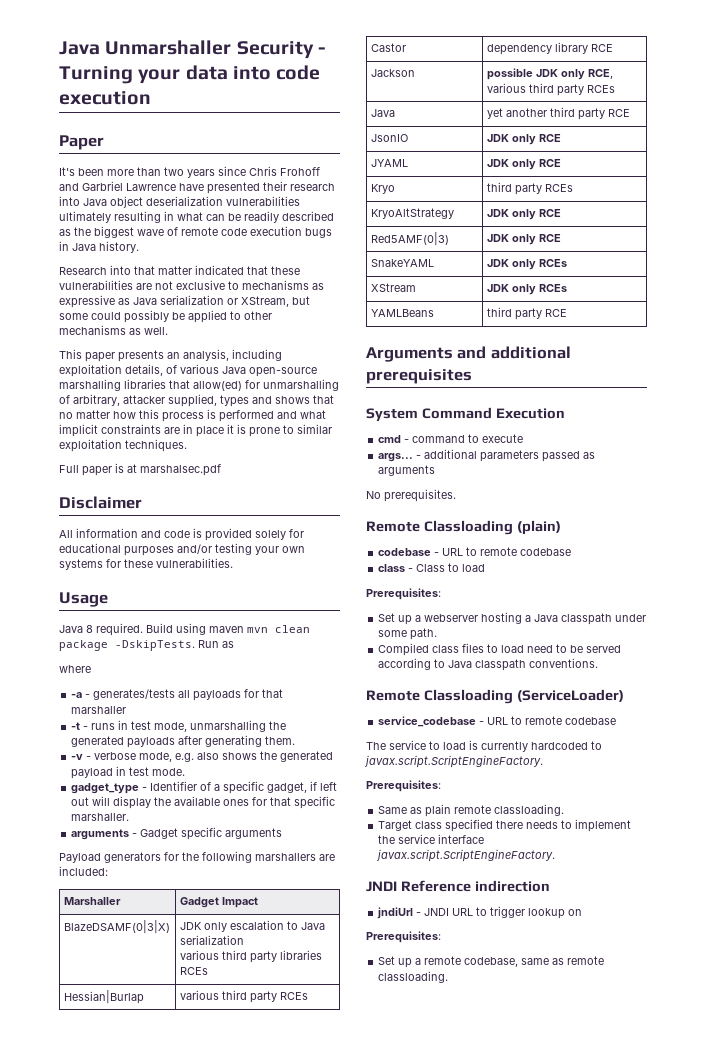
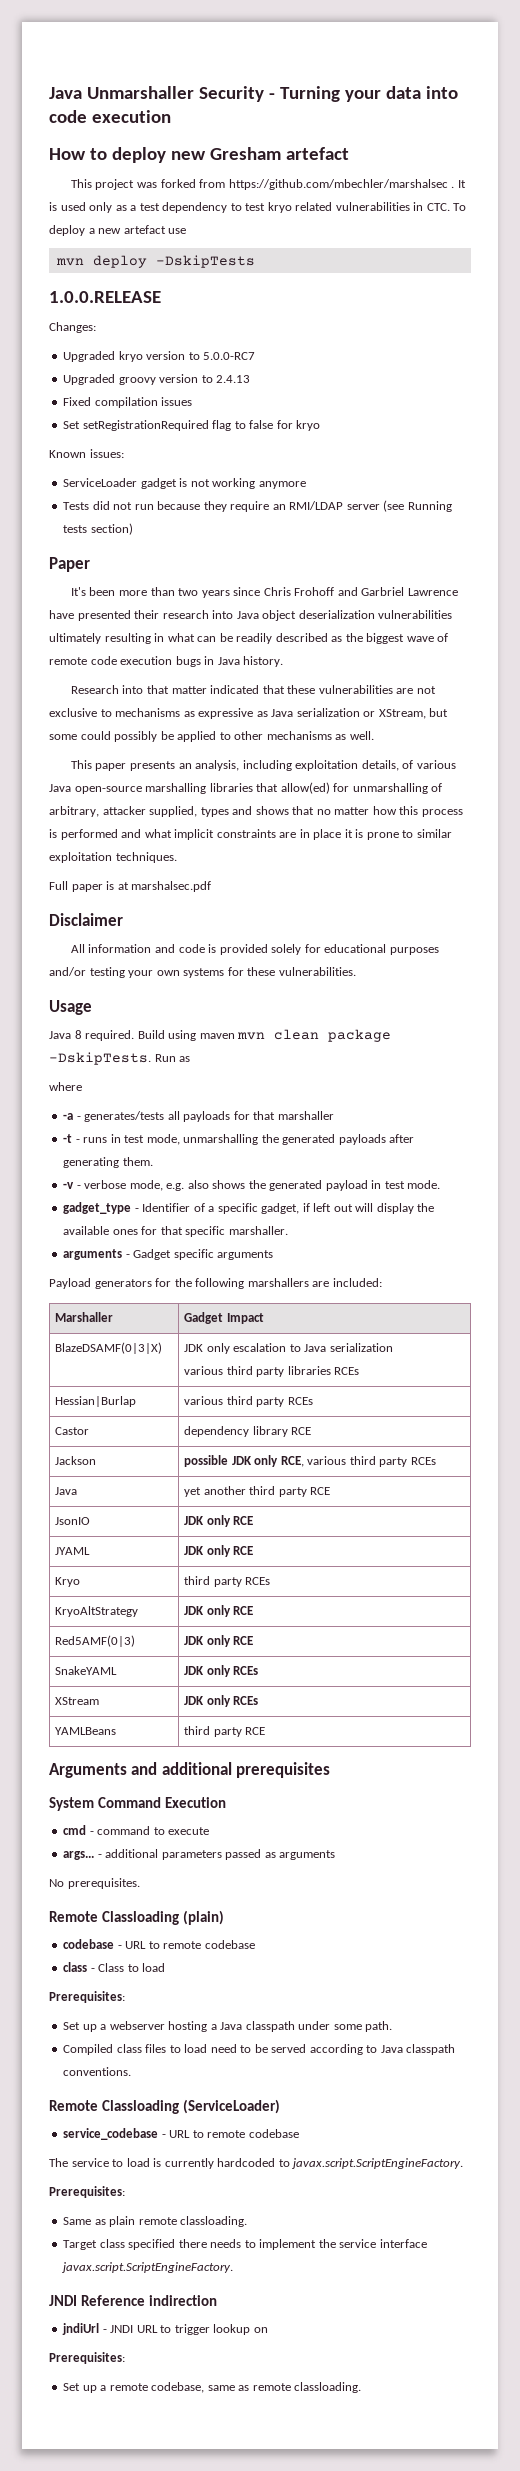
+ How to deploy new Gresham artefact
+ This project was forked from https://github.com/mbechler/marshalsec . It is used only as a test dependency to test kryo related vulnerabilities in CTC. To deploy a new artefact use
+ mvn deploy -DskipTests
+ 1.0.0.RELEASE
+ Changes:
+ Upgraded kryo version to 5.0.0-RC7
+ Upgraded groovy version to 2.4.13
+ Fixed compilation issues
+ Set setRegistrationRequired flag to false for kryo
+ Known issues:
+ ServiceLoader gadget is not working anymore
+ Tests did not run because they require an RMI/LDAP server (see Running tests section)

